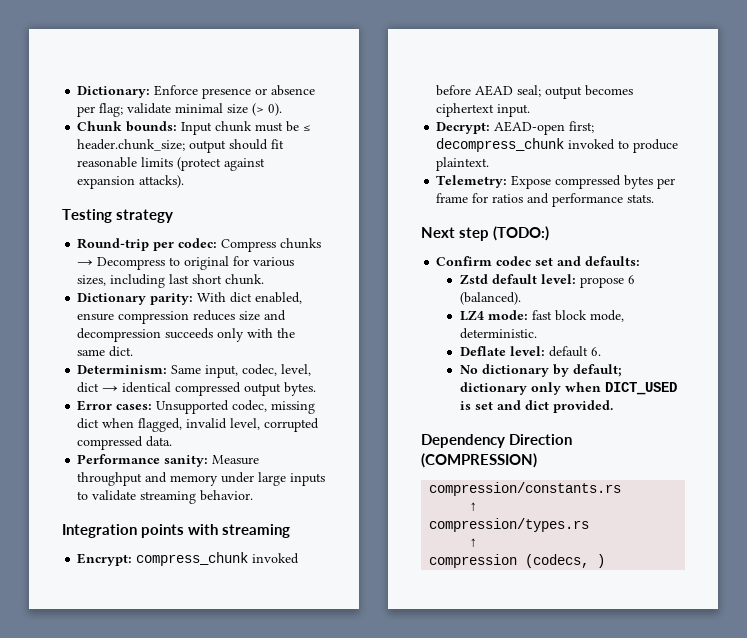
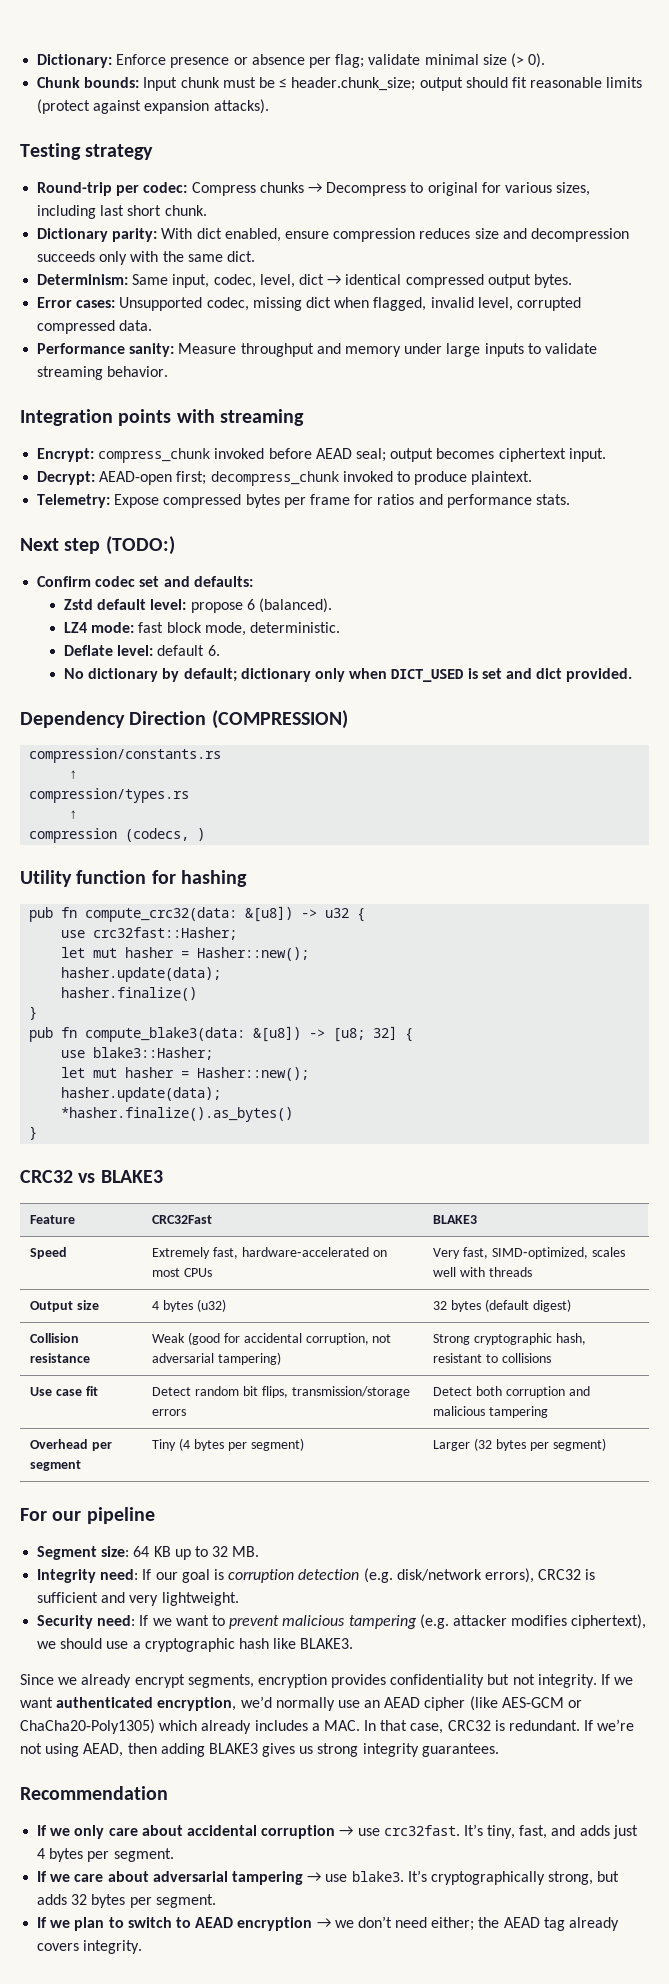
+ Utility function for hashing
+ pub fn compute_crc32(data: &[u8]) -> u32 {
+ use crc32fast::Hasher;
+ let mut hasher = Hasher::new();
+ hasher.update(data);
+ hasher.finalize()
+ }
+ pub fn compute_blake3(data: &[u8]) -> [u8; 32] {
+ use blake3::Hasher;
+ let mut hasher = Hasher::new();
+ hasher.update(data);
+ *hasher.finalize().as_bytes()
+ }
+ CRC32 vs BLAKE3
+ Feature | CRC32Fast | BLAKE3
+ Speed | Extremely fast, hardware‑accelerated on most CPUs | Very fast, SIMD‑optimized, scales well with threads
+ Output size | 4 bytes (u32) | 32 bytes (default digest)
+ Collision resistance | Weak (good for accidental corruption, not adversarial tampering) | Strong cryptographic hash, resistant to collisions
+ Use case fit | Detect random bit flips, transmission/storage errors | Detect both corruption and malicious tampering
+ Overhead per segment | Tiny (4 bytes per segment) | Larger (32 bytes per segment)
+ For our pipeline
+ Segment size: 64 KB up to 32 MB.
+ Integrity need: If our goal is corruption detection (e.g. disk/network errors), CRC32 is sufficient and very lightweight.
+ Security need: If we want to prevent malicious tampering (e.g. attacker modifies ciphertext), we should use a cryptographic hash like BLAKE3.
+ Since we already encrypt segments, encryption provides confidentiality but not integrity. If we want authenticated encryption, we’d normally use an AEAD cipher (like AES‑GCM or ChaCha20‑Poly1305) which already includes a MAC. In that case, CRC32 is redundant. If we’re not using AEAD, then adding BLAKE3 gives us strong integrity guarantees.
+ Recommendation
+ If we only care about accidental corruption → use crc32fast. It’s tiny, fast, and adds just 4 bytes per segment.
+ If we care about adversarial tampering → use blake3. It’s cryptographically strong, but adds 32 bytes per segment.
+ If we plan to switch to AEAD encryption → we don’t need either; the AEAD tag already covers integrity.

